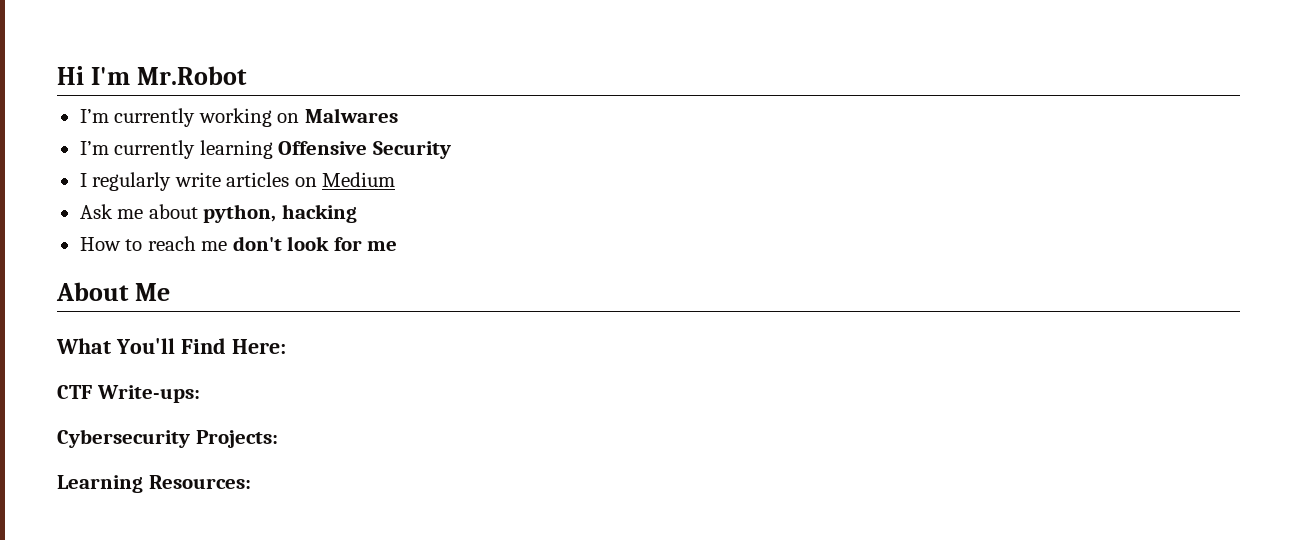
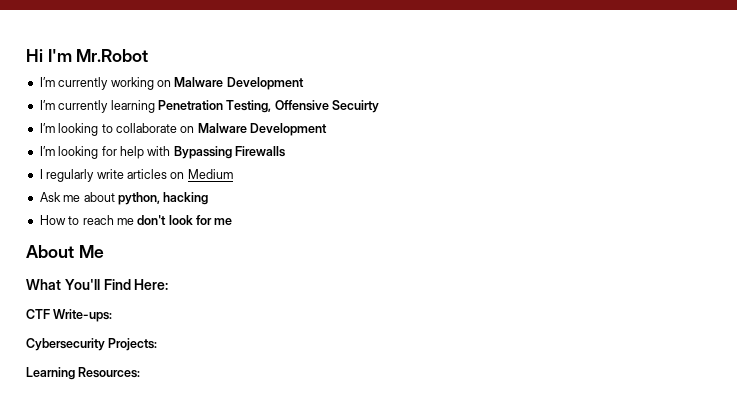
- I’m currently working on Malwares
+ I’m currently working on Malware Development
- I’m currently learning Offensive Security
+ I’m currently learning Penetration Testing, Offensive Secuirty
+ I’m looking to collaborate on Malware Development
+ I’m looking for help with Bypassing Firewalls

